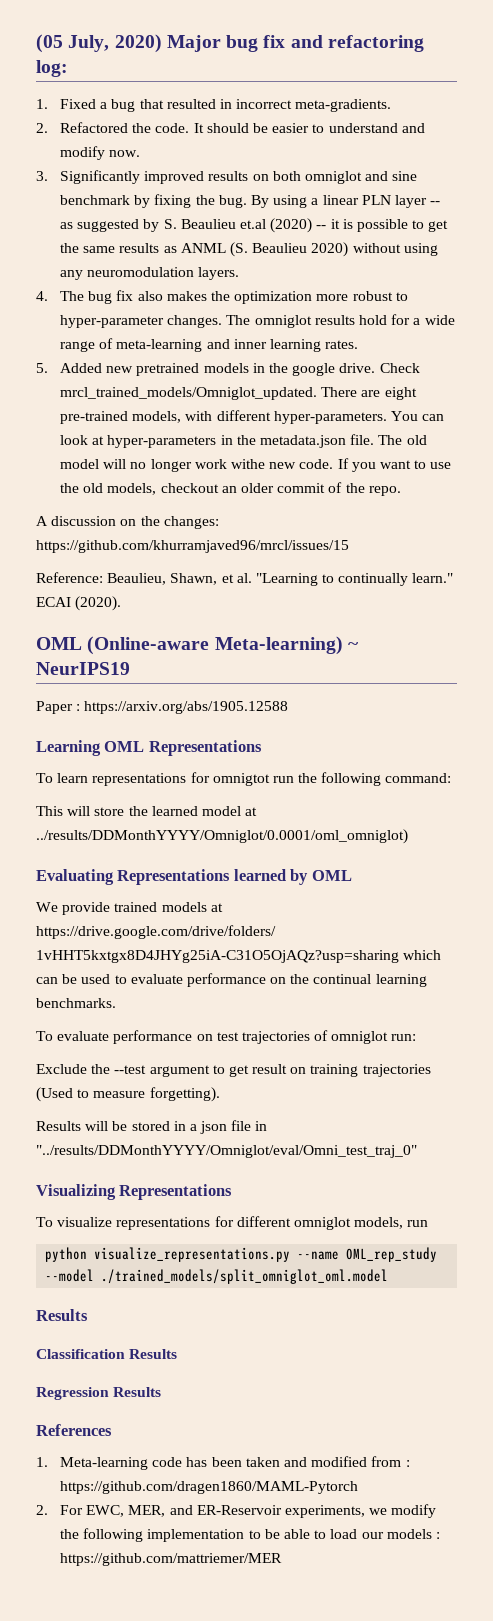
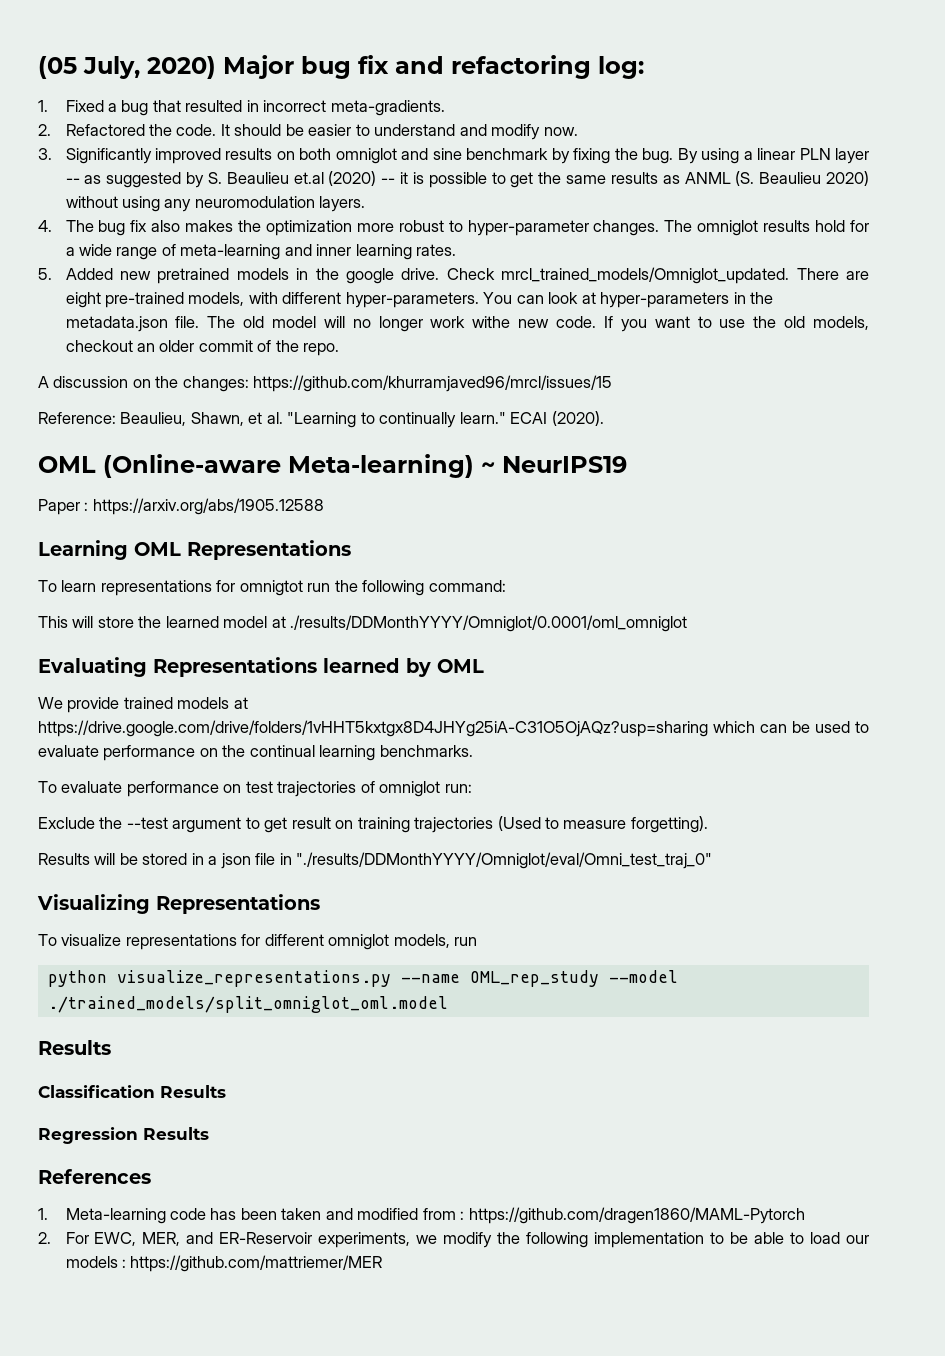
- This will store the learned model at ../results/DDMonthYYYY/Omniglot/0.0001/oml_omniglot)
+ This will store the learned model at ./results/DDMonthYYYY/Omniglot/0.0001/oml_omniglot
- Results will be stored in a json file in "../results/DDMonthYYYY/Omniglot/eval/Omni_test_traj_0"
+ Results will be stored in a json file in "./results/DDMonthYYYY/Omniglot/eval/Omni_test_traj_0"

